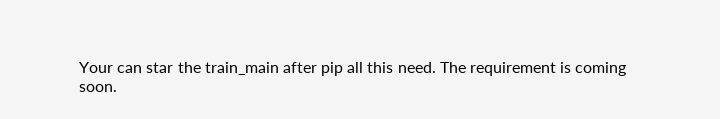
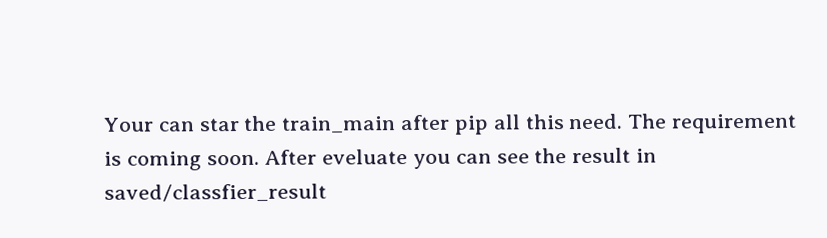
+ After eveluate you can see the result in saved/classfier_result

